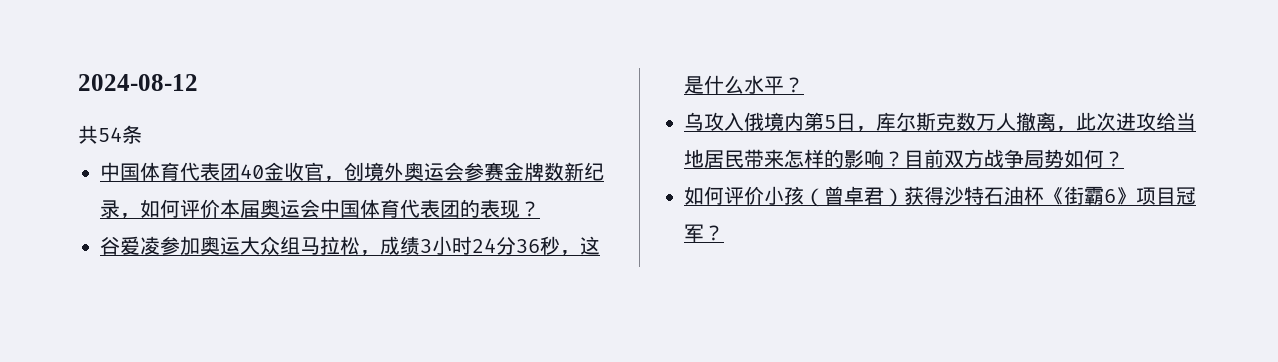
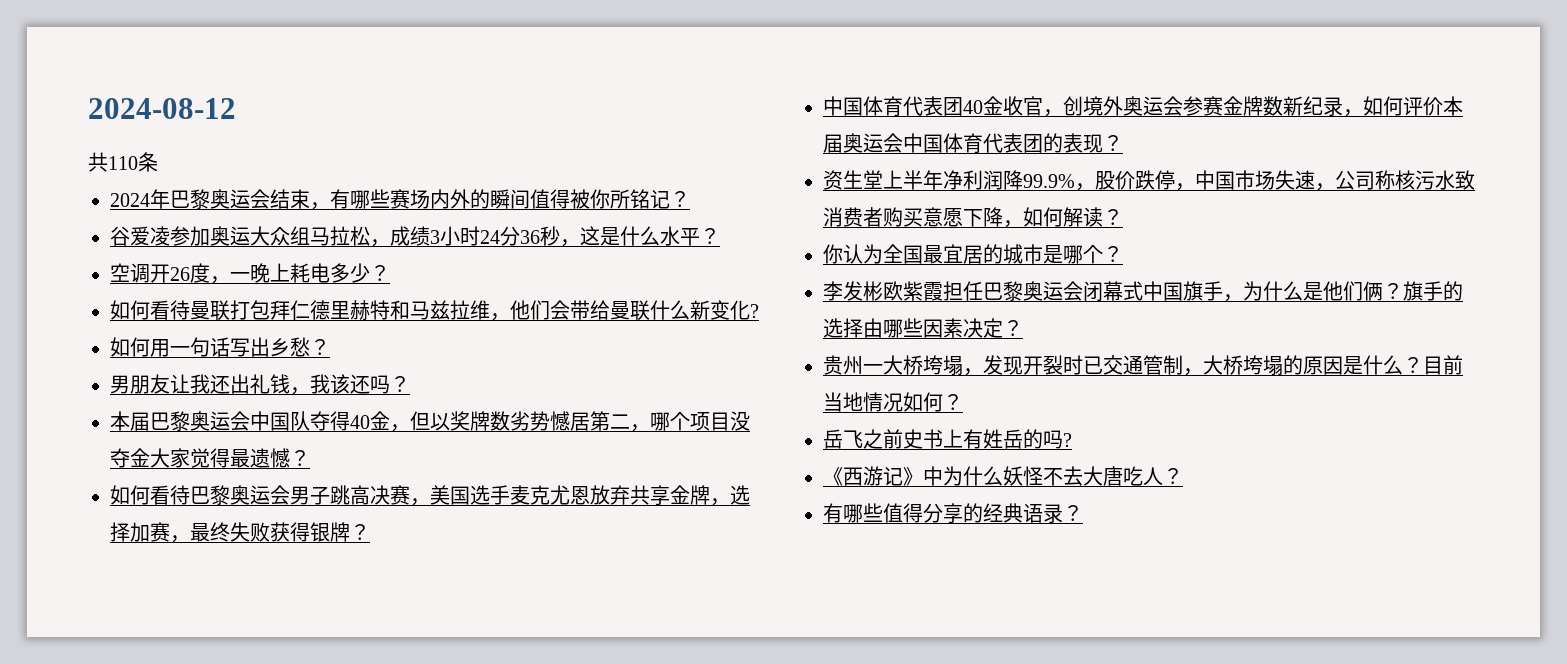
- 共54条
+ 共110条
+ 2024年巴黎奥运会结束，有哪些赛场内外的瞬间值得被你所铭记？
+ 谷爱凌参加奥运大众组马拉松，成绩3小时24分36秒，这是什么水平？
+ 空调开26度，一晚上耗电多少？
+ 如何看待曼联打包拜仁德里赫特和马兹拉维，他们会带给曼联什么新变化?
+ 如何用一句话写出乡愁？
+ 男朋友让我还出礼钱，我该还吗？
+ 本届巴黎奥运会中国队夺得40金，但以奖牌数劣势憾居第二，哪个项目没夺金大家觉得最遗憾？
+ 如何看待巴黎奥运会男子跳高决赛，美国选手麦克尤恩放弃共享金牌，选择加赛，最终失败获得银牌？
- 谷爱凌参加奥运大众组马拉松，成绩3小时24分36秒，这是什么水平？
- 乌攻入俄境内第5日，库尔斯克数万人撤离，此次进攻给当地居民带来怎样的影响？目前双方战争局势如何？
- 如何评价小孩（曾卓君）获得沙特石油杯《街霸6》项目冠军？
+ 资生堂上半年净利润降99.9%，股价跌停，中国市场失速，公司称核污水致消费者购买意愿下降，如何解读？
+ 你认为全国最宜居的城市是哪个？
+ 李发彬欧紫霞担任巴黎奥运会闭幕式中国旗手，为什么是他们俩？旗手的选择由哪些因素决定？
+ 贵州一大桥垮塌，发现开裂时已交通管制，大桥垮塌的原因是什么？目前当地情况如何？
+ 岳飞之前史书上有姓岳的吗?
+ 《西游记》中为什么妖怪不去大唐吃人？
+ 有哪些值得分享的经典语录？

